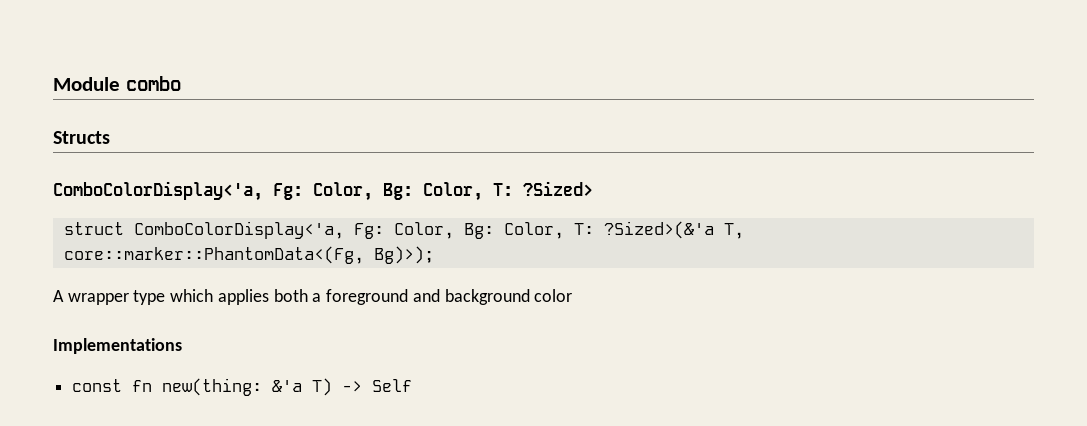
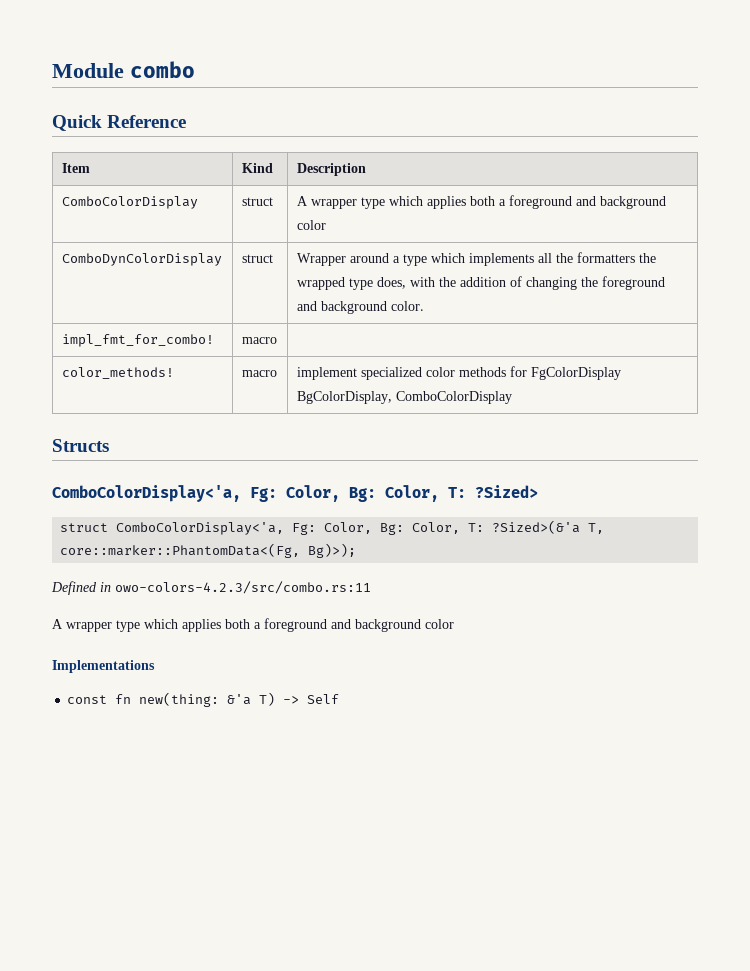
+ Quick Reference
+ Item | Kind | Description
+ ComboColorDisplay | struct | A wrapper type which applies both a foreground and background color
+ ComboDynColorDisplay | struct | Wrapper around a type which implements all the formatters the wrapped type does, with the addition of changing the foreground and background color.
+ impl_fmt_for_combo! | macro |
+ color_methods! | macro | implement specialized color methods for FgColorDisplay BgColorDisplay, ComboColorDisplay
+ Defined in owo-colors-4.2.3/src/combo.rs:11

